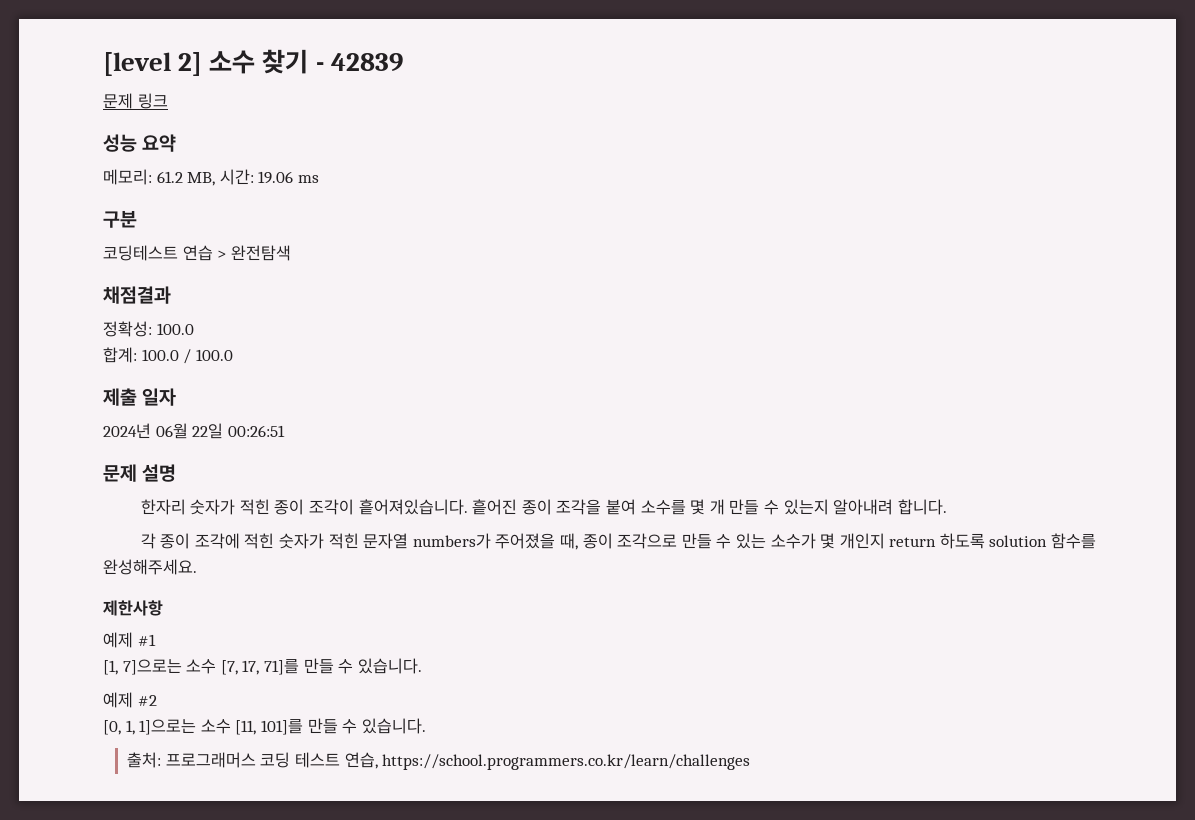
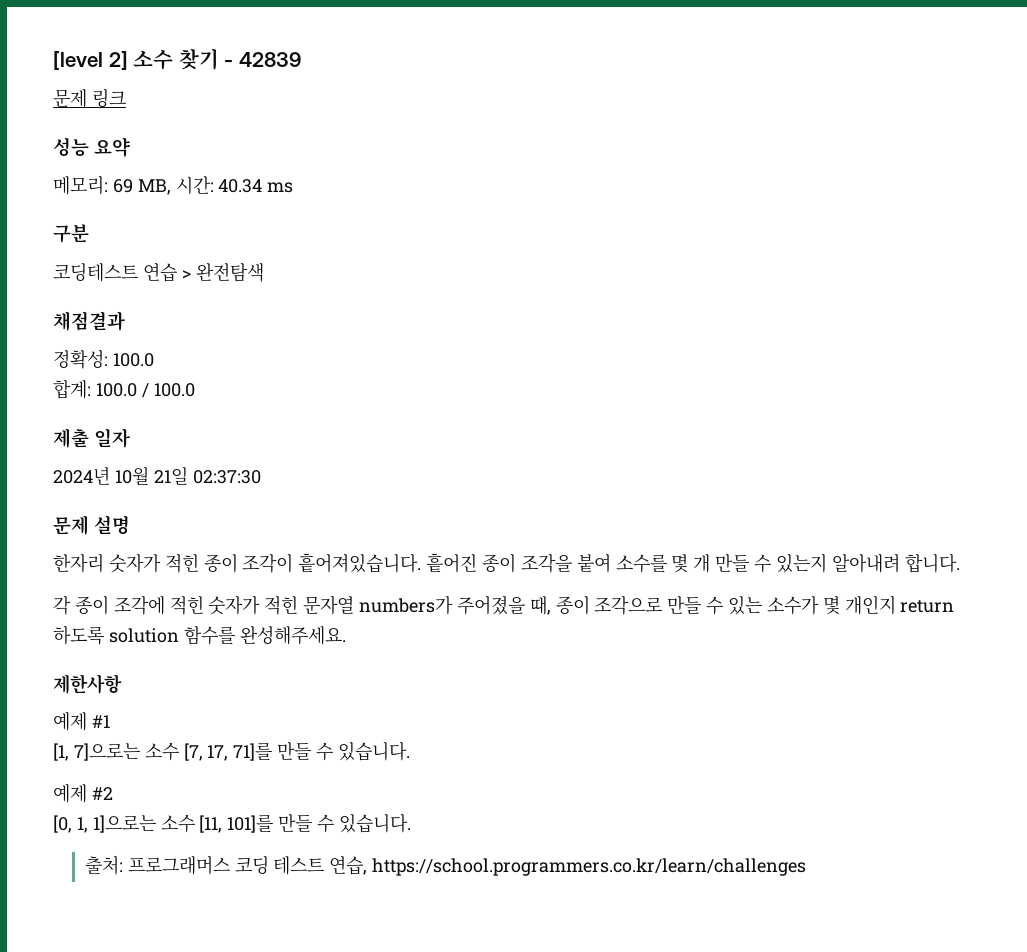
- 메모리: 61.2 MB, 시간: 19.06 ms
+ 메모리: 69 MB, 시간: 40.34 ms
- 2024년 06월 22일 00:26:51
+ 2024년 10월 21일 02:37:30

